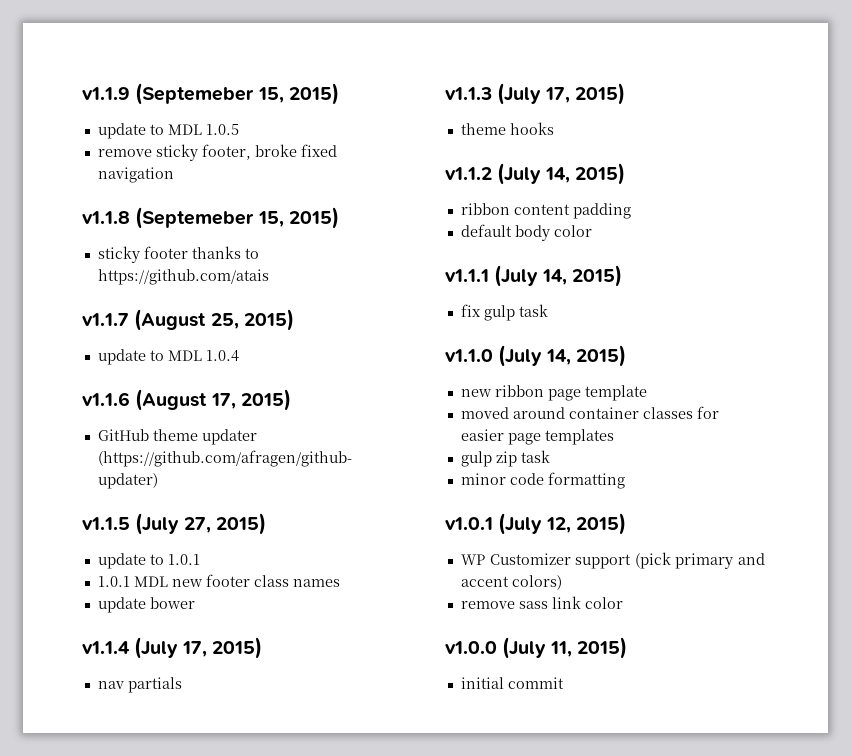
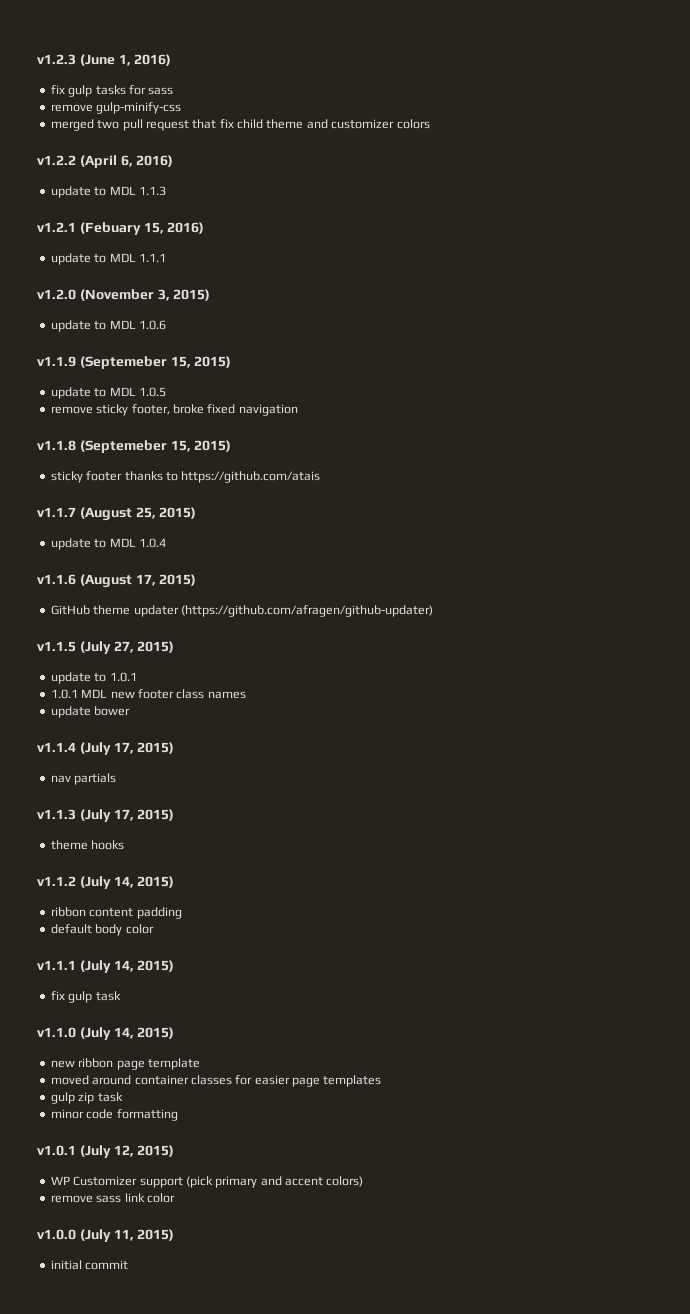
+ v1.2.3 (June 1, 2016)
+ fix gulp tasks for sass
+ remove gulp-minify-css
+ merged two pull request that fix child theme and customizer colors
+ v1.2.2 (April 6, 2016)
+ update to MDL 1.1.3
+ v1.2.1 (Febuary 15, 2016)
+ update to MDL 1.1.1
+ v1.2.0 (November 3, 2015)
+ update to MDL 1.0.6

